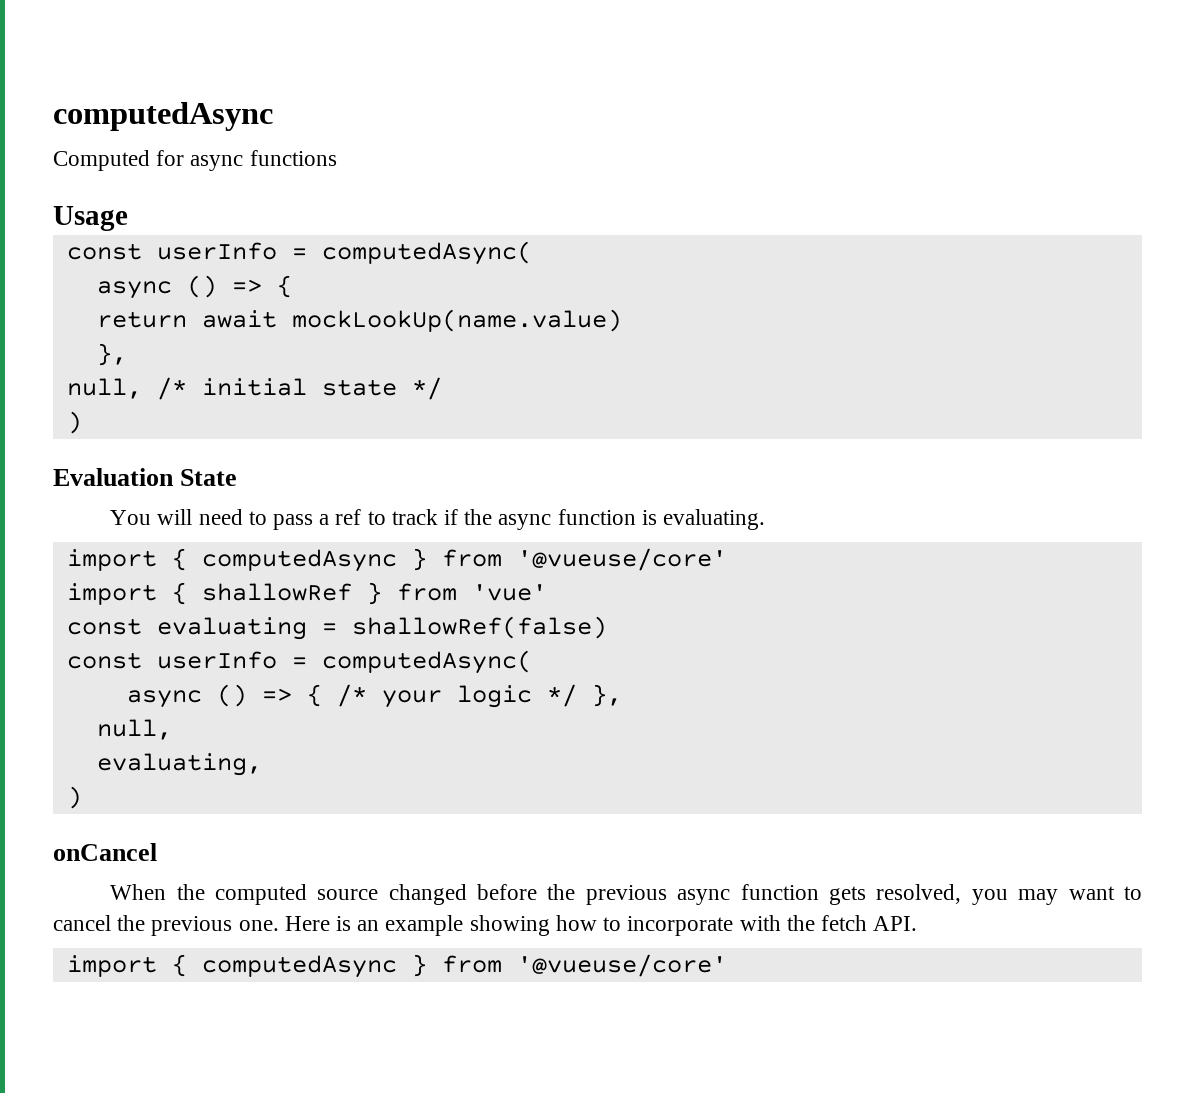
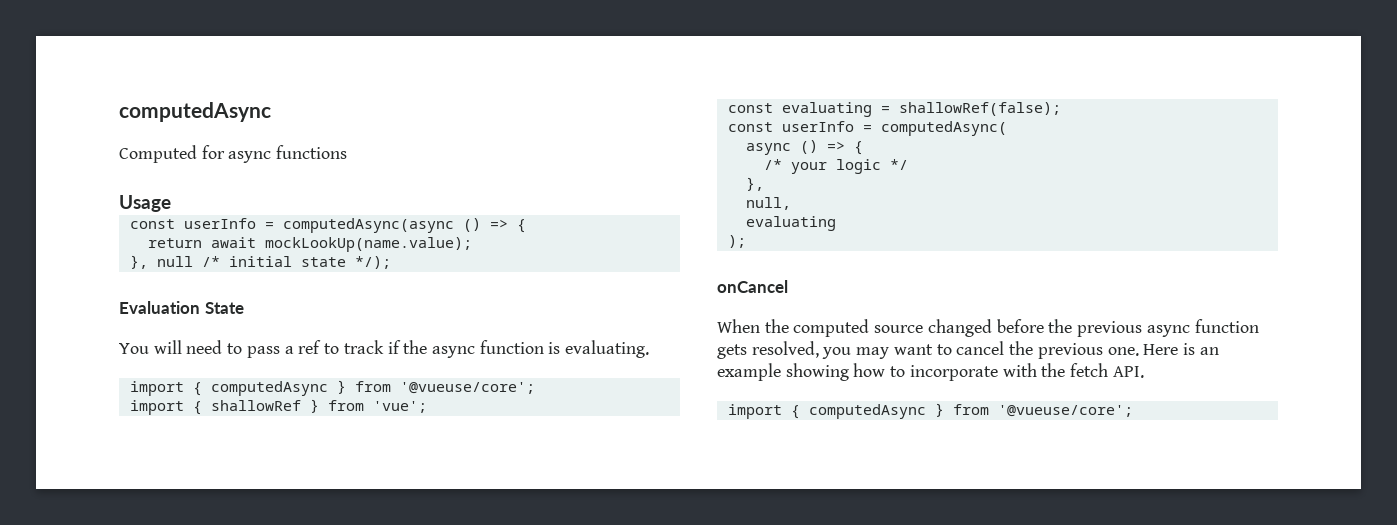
  Usage
- const userInfo = computedAsync(
- async () => {
+ const userInfo = computedAsync(async () => {
- return await mockLookUp(name.value)
- },
- null, /* initial state */
- )
+ return await mockLookUp(name.value);
+ }, null /* initial state */);
  You will need to pass a ref to track if the async function is evaluating.
- import { computedAsync } from '@vueuse/core'
+ import { computedAsync } from '@vueuse/core';
- import { shallowRef } from 'vue'
+ import { shallowRef } from 'vue';
- const evaluating = shallowRef(false)
+ const evaluating = shallowRef(false);
  const userInfo = computedAsync(
- async () => { /* your logic */ },
+ async () => {
+ /* your logic */
+ },
  null,
- evaluating,
- )
+ evaluating
+ );
  Here is an example showing how to incorporate with the fetch API.
- import { computedAsync } from '@vueuse/core'
+ import { computedAsync } from '@vueuse/core';

